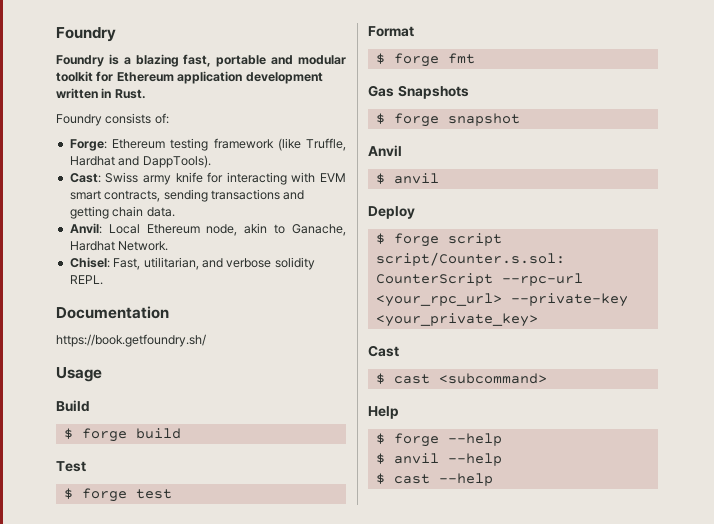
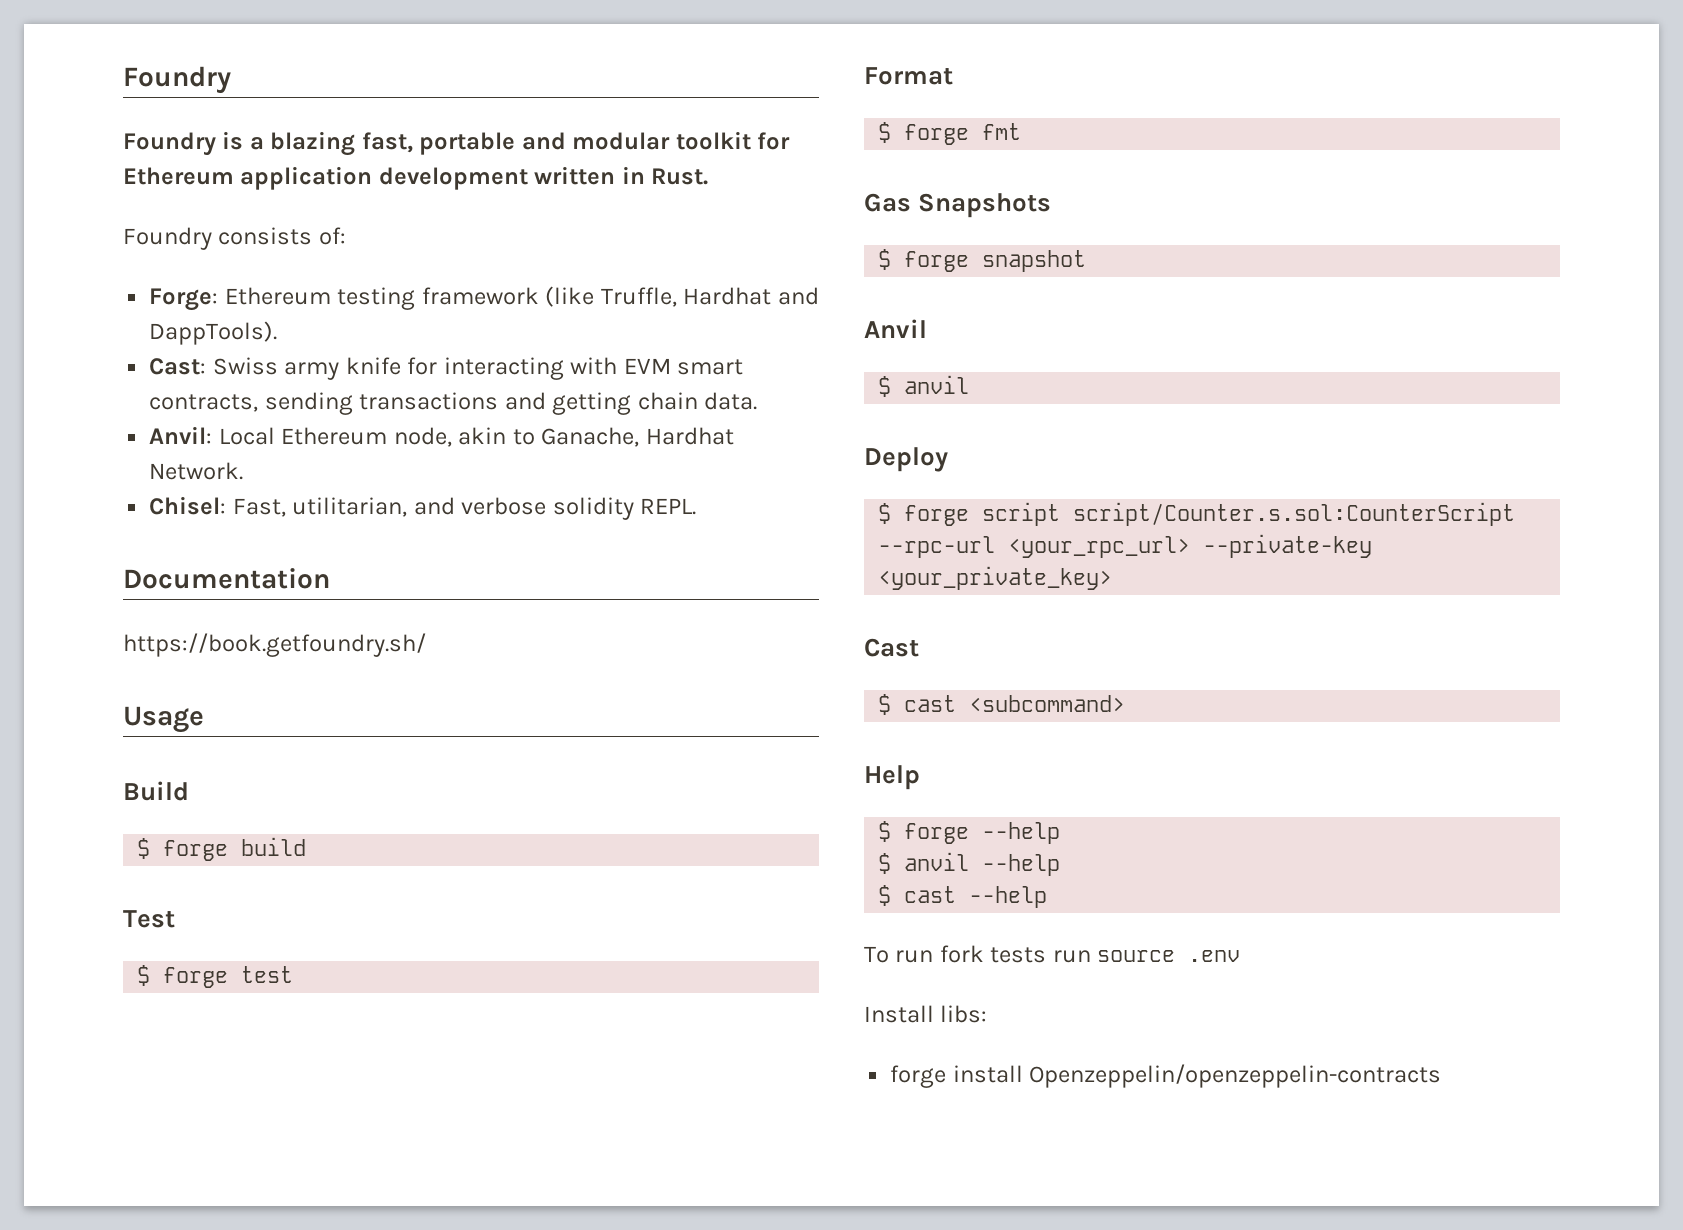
+ To run fork tests run source .env
+ Install libs:
+ forge install Openzeppelin/openzeppelin-contracts

